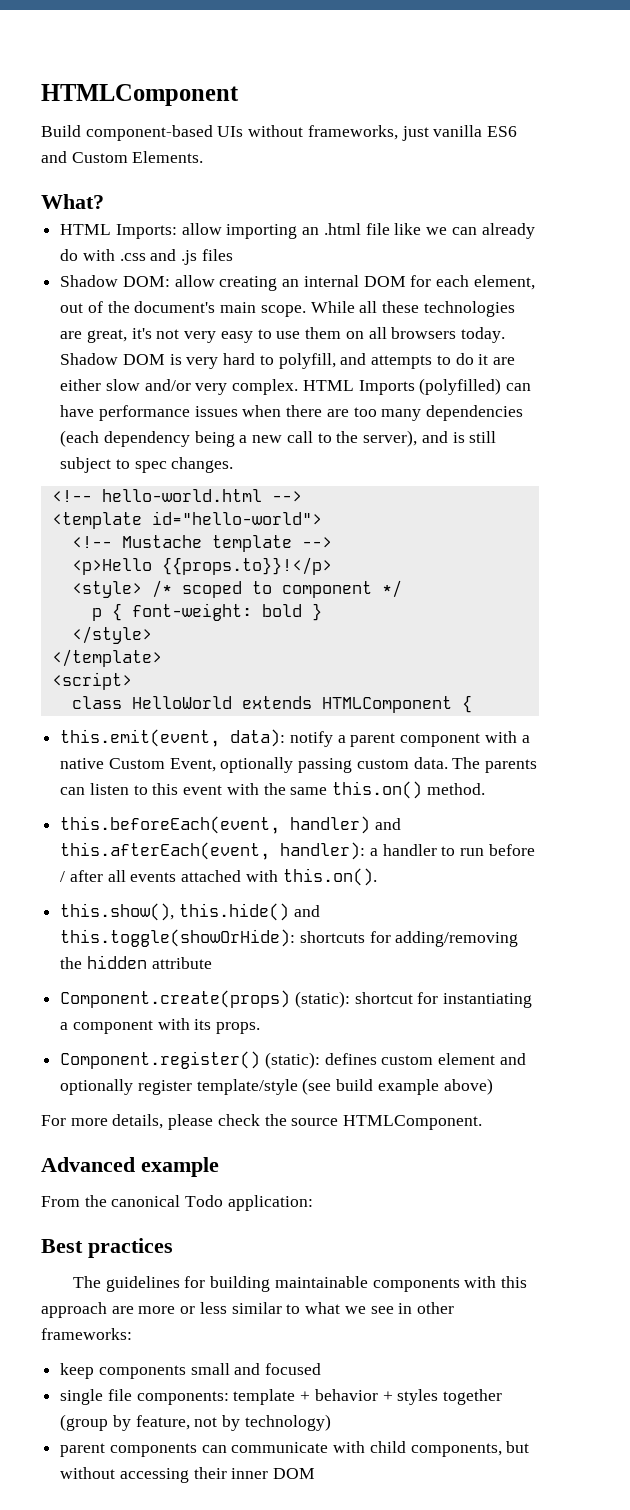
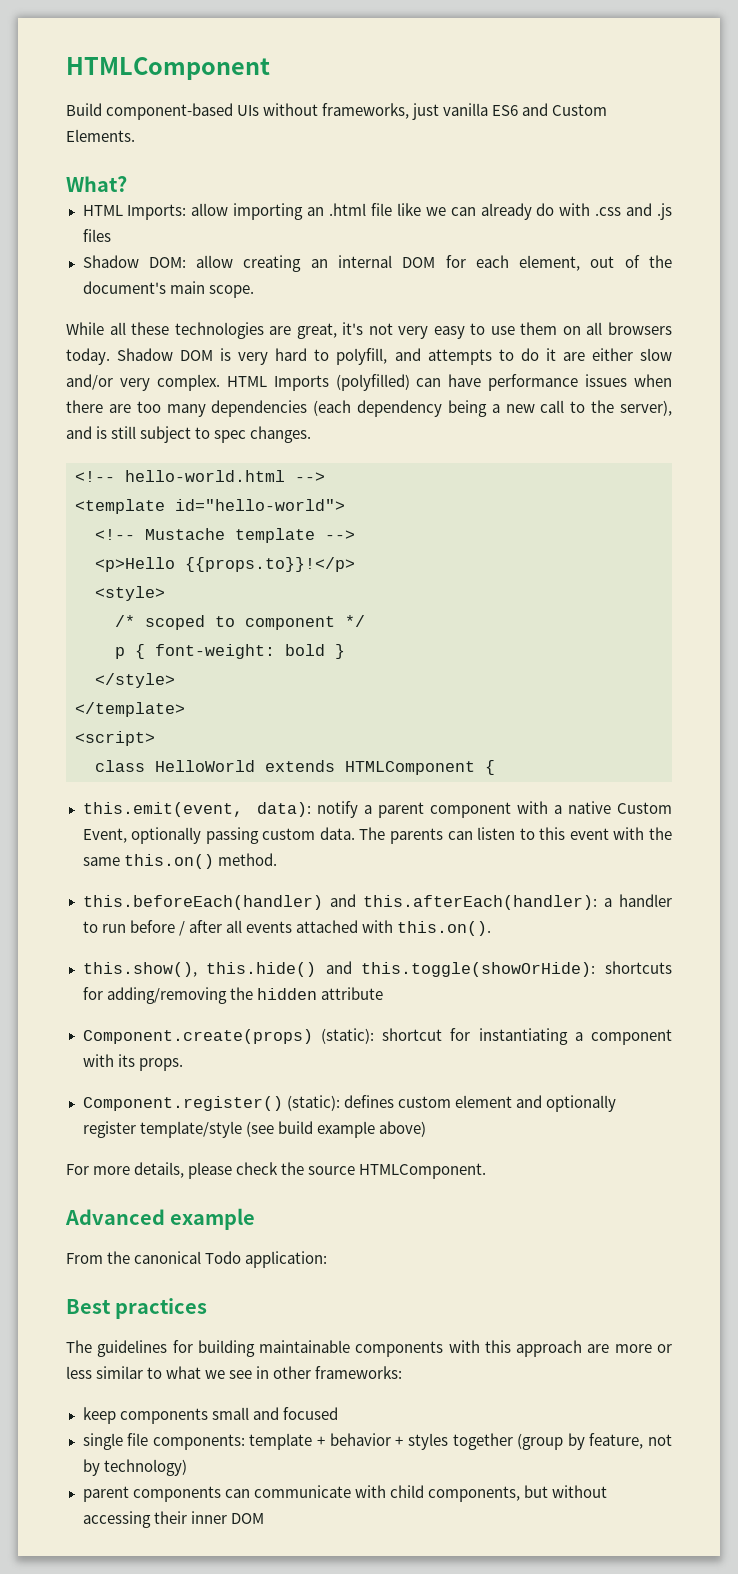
- Shadow DOM: allow creating an internal DOM for each element, out of the document's main scope. While all these technologies are great, it's not very easy to use them on all browsers today.
+ Shadow DOM: allow creating an internal DOM for each element, out of the document's main scope.
+ While all these technologies are great, it's not very easy to use them on all browsers today.
- <style> /* scoped to component */
+ <style>
+ /* scoped to component */
- this.beforeEach(event, handler) and this.afterEach(event, handler): a handler to run before / after all events attached with this.on().
+ this.beforeEach(handler) and this.afterEach(handler): a handler to run before / after all events attached with this.on().

